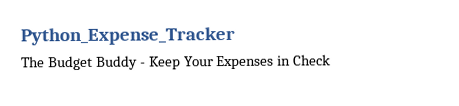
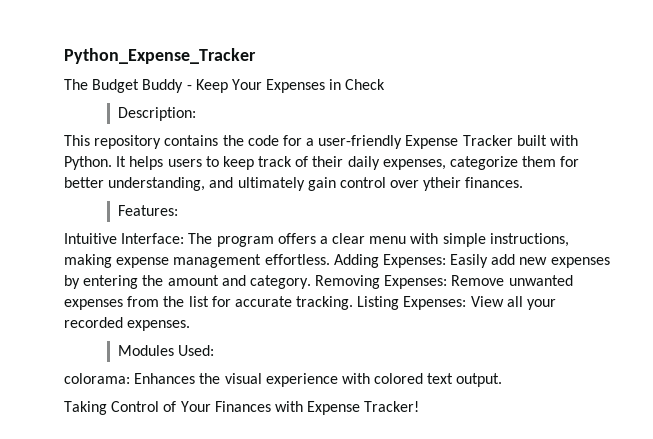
+ Description:
+ This repository contains the code for a user-friendly Expense Tracker built with Python. It helps users to keep track of their daily expenses, categorize them for better understanding, and ultimately gain control over ytheir finances.
+ Features:
+ Intuitive Interface: The program offers a clear menu with simple instructions, making expense management effortless. Adding Expenses: Easily add new expenses by entering the amount and category. Removing Expenses: Remove unwanted expenses from the list for accurate tracking. Listing Expenses: View all your recorded expenses.
+ Modules Used:
+ colorama: Enhances the visual experience with colored text output.
+ Taking Control of Your Finances with Expense Tracker!

